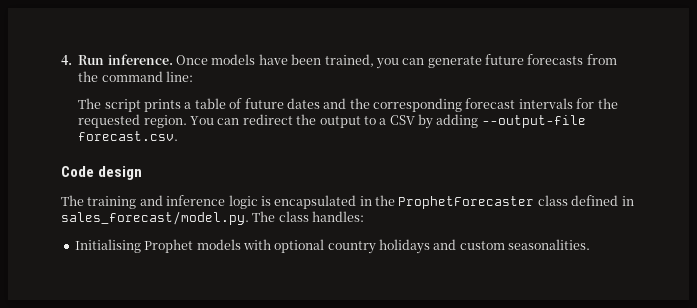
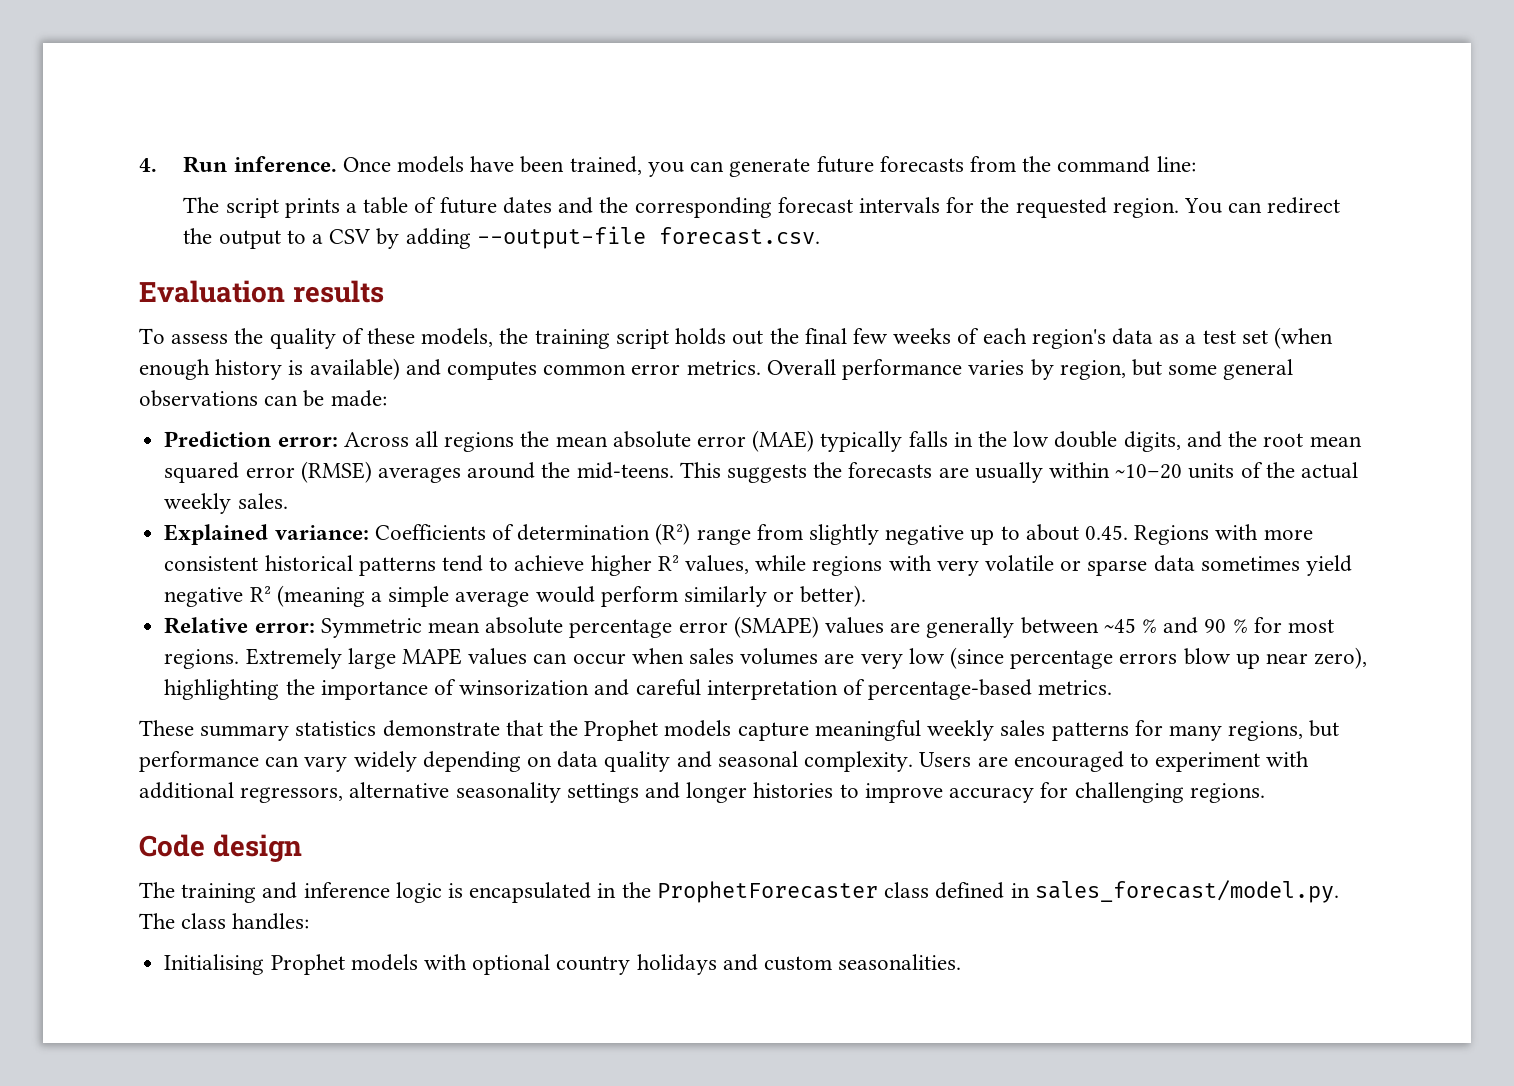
+ Evaluation results
+ To assess the quality of these models, the training script holds out the final few weeks of each region's data as a test set (when enough history is available) and computes common error metrics. Overall performance varies by region, but some general observations can be made:
+ Prediction error: Across all regions the mean absolute error (MAE) typically falls in the low double digits, and the root mean squared error (RMSE) averages around the mid‑teens. This suggests the forecasts are usually within ~10–20 units of the actual weekly sales.
+ Explained variance: Coefficients of determination (R²) range from slightly negative up to about 0.45. Regions with more consistent historical patterns tend to achieve higher R² values, while regions with very volatile or sparse data sometimes yield negative R² (meaning a simple average would perform similarly or better).
+ Relative error: Symmetric mean absolute percentage error (SMAPE) values are generally between ~45 % and 90 % for most regions. Extremely large MAPE values can occur when sales volumes are very low (since percentage errors blow up near zero), highlighting the importance of winsorization and careful interpretation of percentage‑based metrics.
+ These summary statistics demonstrate that the Prophet models capture meaningful weekly sales patterns for many regions, but performance can vary widely depending on data quality and seasonal complexity. Users are encouraged to experiment with additional regressors, alternative seasonality settings and longer histories to improve accuracy for challenging regions.

